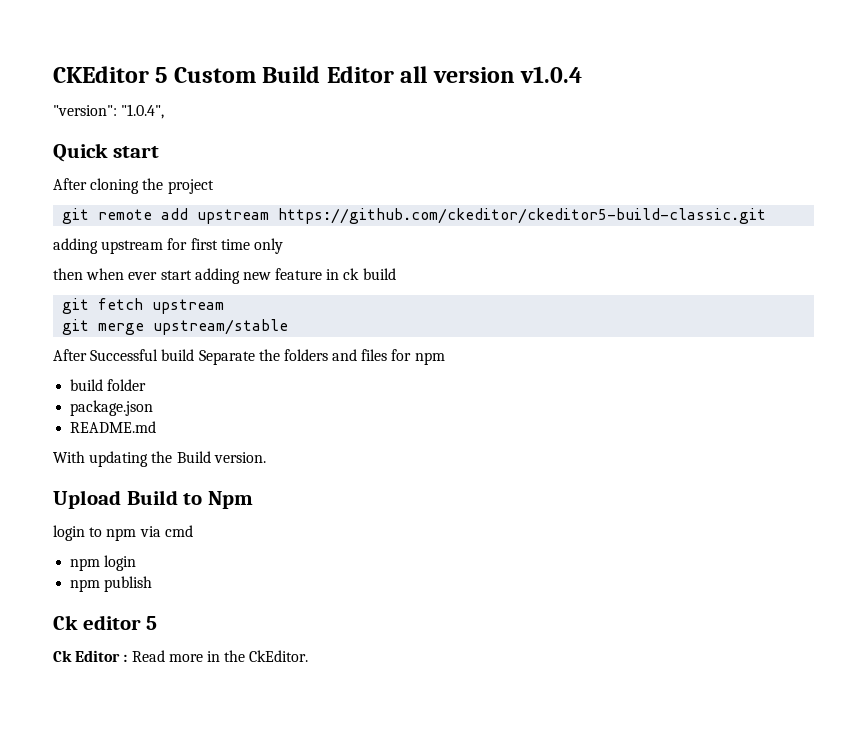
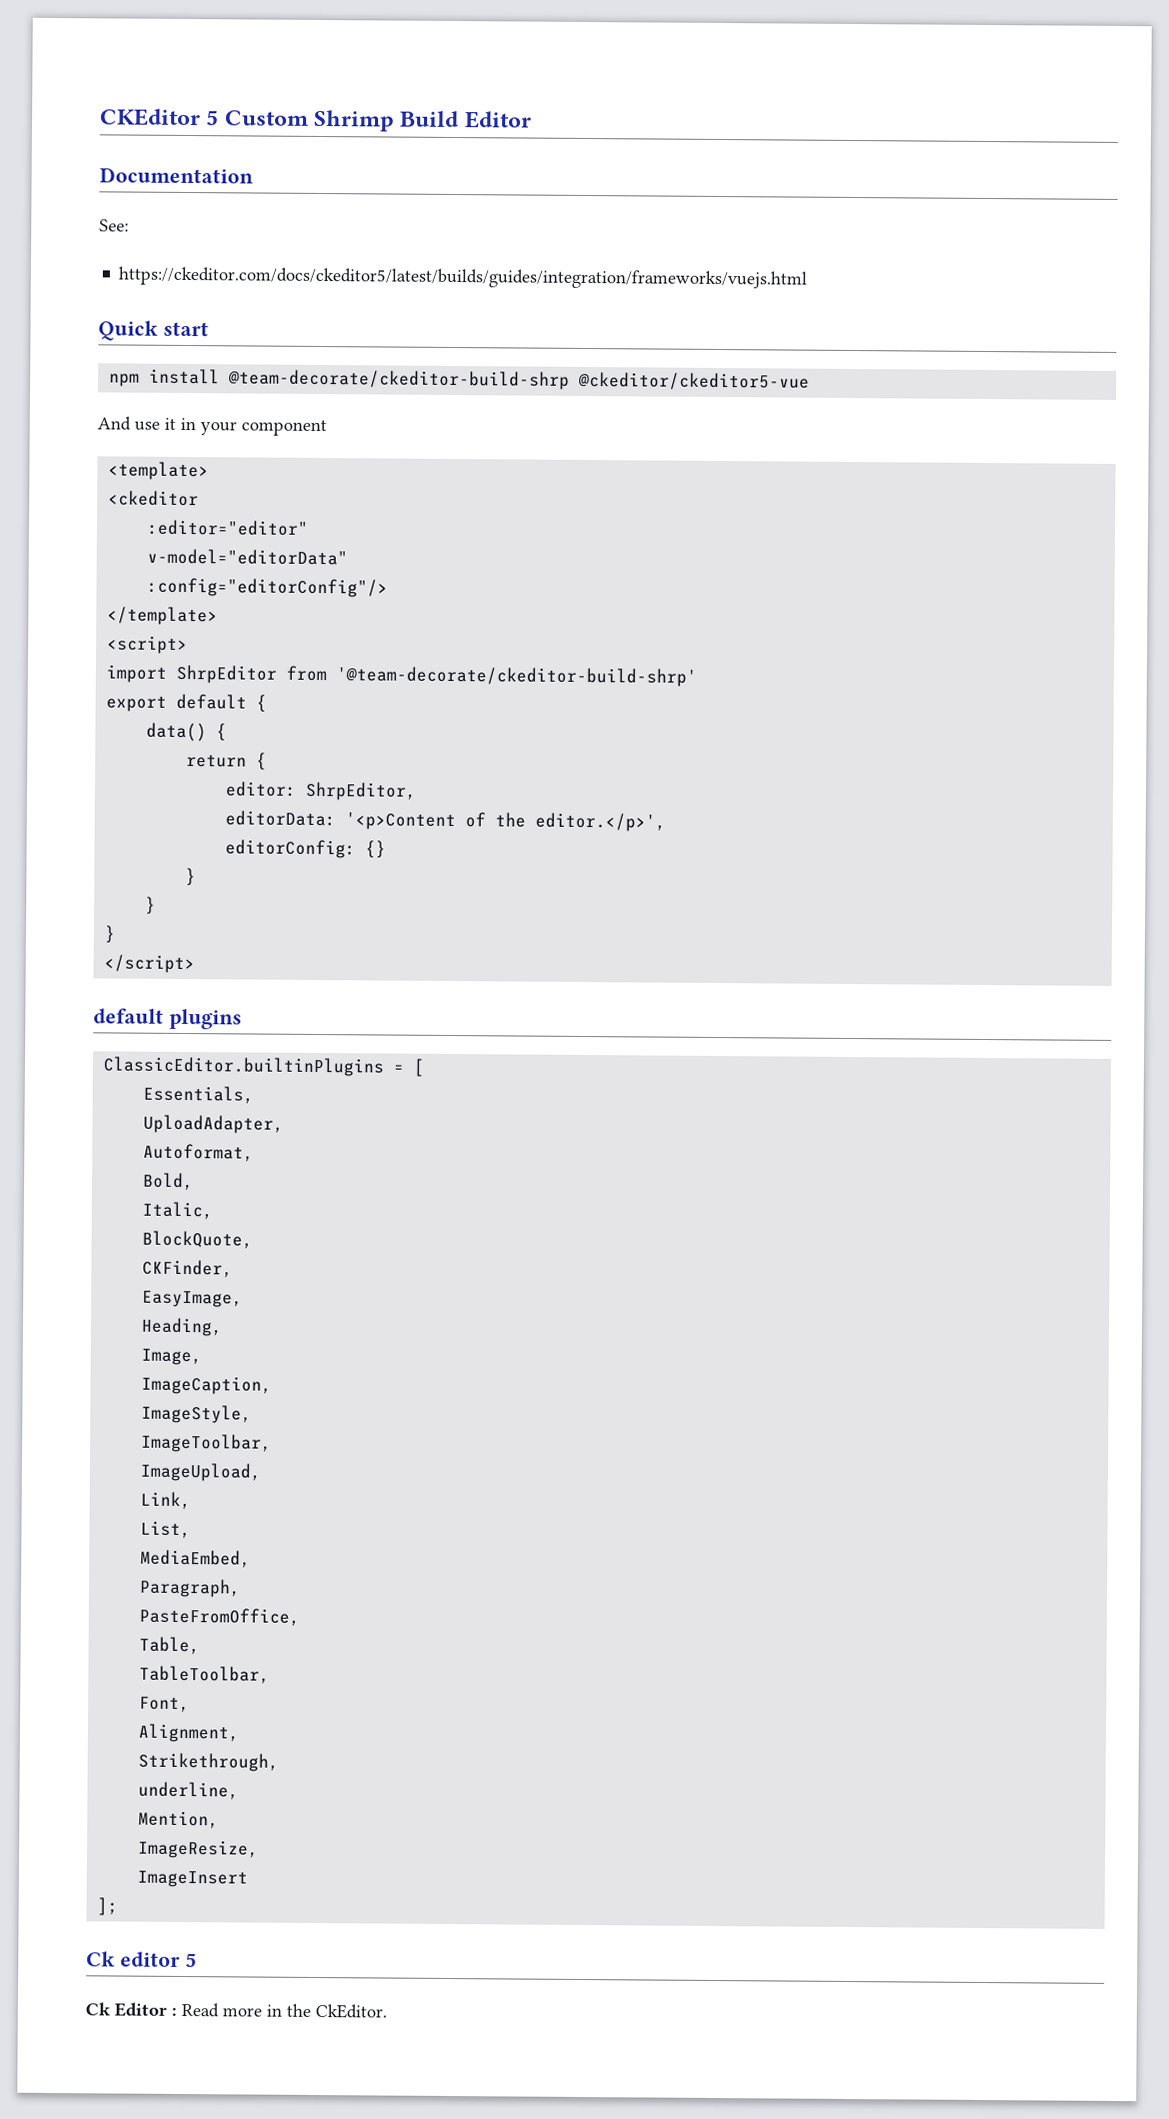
- CKEditor 5 Custom Build Editor all version v1.0.4
- "version": "1.0.4",
+ CKEditor 5 Custom Shrimp Build Editor
+ Documentation
+ See:
+ https://ckeditor.com/docs/ckeditor5/latest/builds/guides/integration/frameworks/vuejs.html
  Quick start
- After cloning the project
- git remote add upstream https://github.com/ckeditor/ckeditor5-build-classic.git
- adding upstream for first time only
- then when ever start adding new feature in ck build
- git fetch upstream
- git merge upstream/stable
- After Successful build Separate the folders and files for npm
- build folder
- package.json
- README.md
- With updating the Build version.
- Upload Build to Npm
- login to npm via cmd
- npm login
- npm publish
+ npm install @team-decorate/ckeditor-build-shrp @ckeditor/ckeditor5-vue
+ And use it in your component
+ <template>
+ <ckeditor
+ :editor="editor"
+ v-model="editorData"
+ :config="editorConfig"/>
+ </template>
+ <script>
+ import ShrpEditor from '@team-decorate/ckeditor-build-shrp'
+ export default {
+ data() {
+ return {
+ editor: ShrpEditor,
+ editorData: '<p>Content of the editor.</p>',
+ editorConfig: {}
+ }
+ }
+ }
+ </script>
+ default plugins
+ ClassicEditor.builtinPlugins = [
+ Essentials,
+ UploadAdapter,
+ Autoformat,
+ Bold,
+ Italic,
+ BlockQuote,
+ CKFinder,
+ EasyImage,
+ Heading,
+ Image,
+ ImageCaption,
+ ImageStyle,
+ ImageToolbar,
+ ImageUpload,
+ Link,
+ List,
+ MediaEmbed,
+ Paragraph,
+ PasteFromOffice,
+ Table,
+ TableToolbar,
+ Font,
+ Alignment,
+ Strikethrough,
+ underline,
+ Mention,
+ ImageResize,
+ ImageInsert
+ ];

